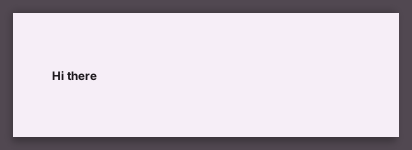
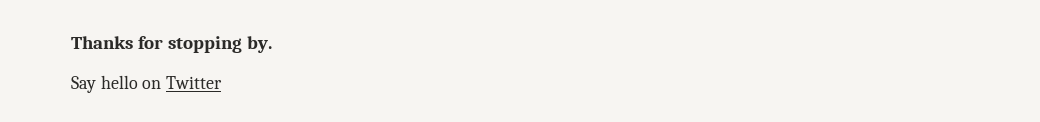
- Hi there
+ Thanks for stopping by.
+ Say hello on Twitter

